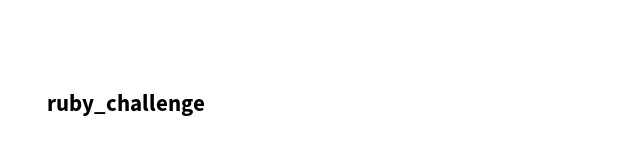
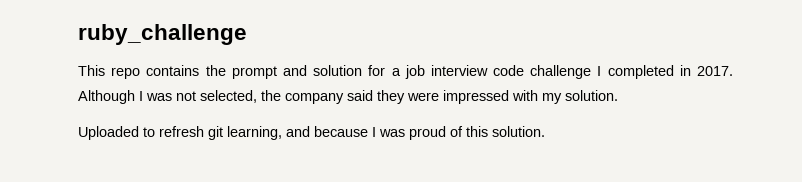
+ This repo contains the prompt and solution for a job interview code challenge I completed in 2017. Although I was not selected, the company said they were impressed with my solution.
+ Uploaded to refresh git learning, and because I was proud of this solution.

